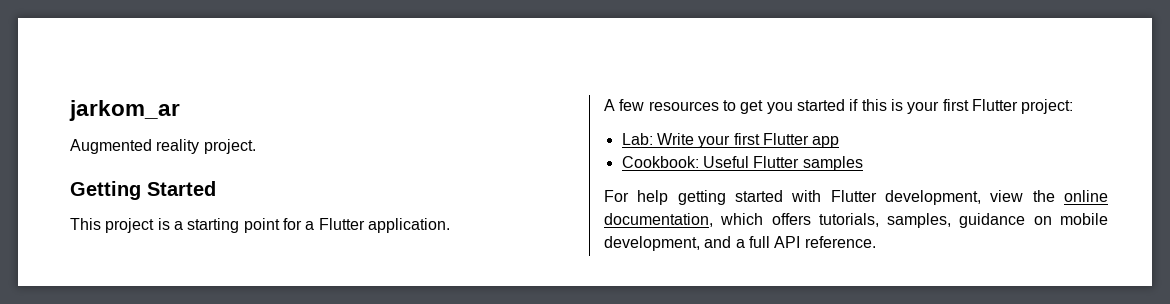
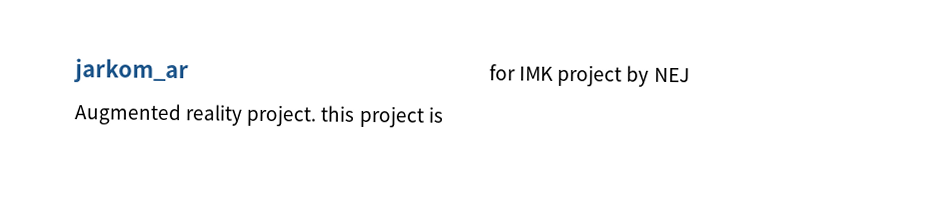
- Augmented reality project.
- Getting Started
- This project is a starting point for a Flutter application.
- A few resources to get you started if this is your first Flutter project:
- Lab: Write your first Flutter app
- Cookbook: Useful Flutter samples
- For help getting started with Flutter development, view the online documentation, which offers tutorials, samples, guidance on mobile development, and a full API reference.
+ Augmented reality project. this project is for IMK project by NEJ

